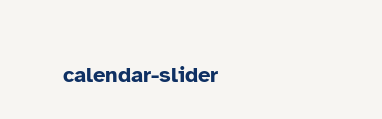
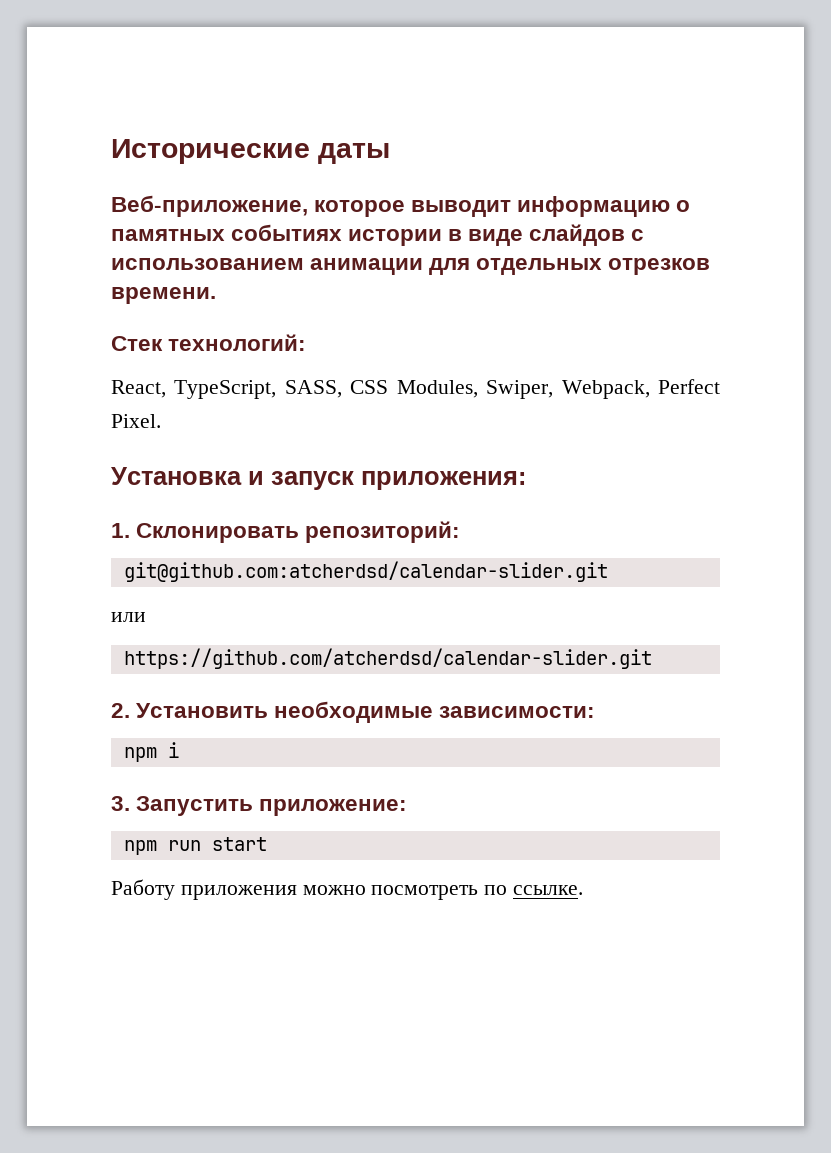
- calendar-slider
+ Исторические даты
+ Веб-приложение, которое выводит информацию о памятных событиях истории в виде слайдов с использованием анимации для отдельных отрезков времени.
+ Стек технологий:
+ React, TypeScript, SASS, CSS Modules, Swiper, Webpack, Perfect Pixel.
+ Установка и запуск приложения:
+ 1. Склонировать репозиторий:
+ git@github.com:atcherdsd/calendar-slider.git
+ или
+ https://github.com/atcherdsd/calendar-slider.git
+ 2. Установить необходимые зависимости:
+ npm i
+ 3. Запустить приложение:
+ npm run start
+ Работу приложения можно посмотреть по ссылке.

